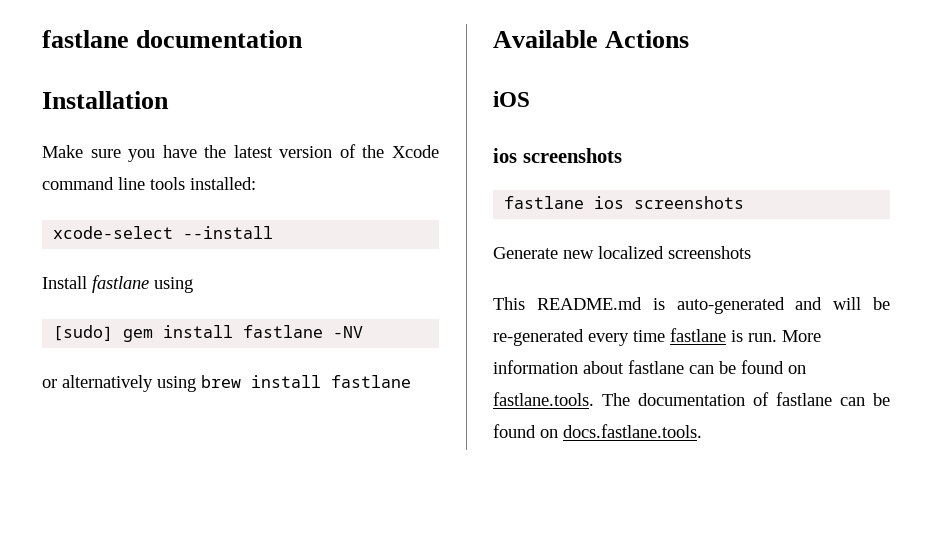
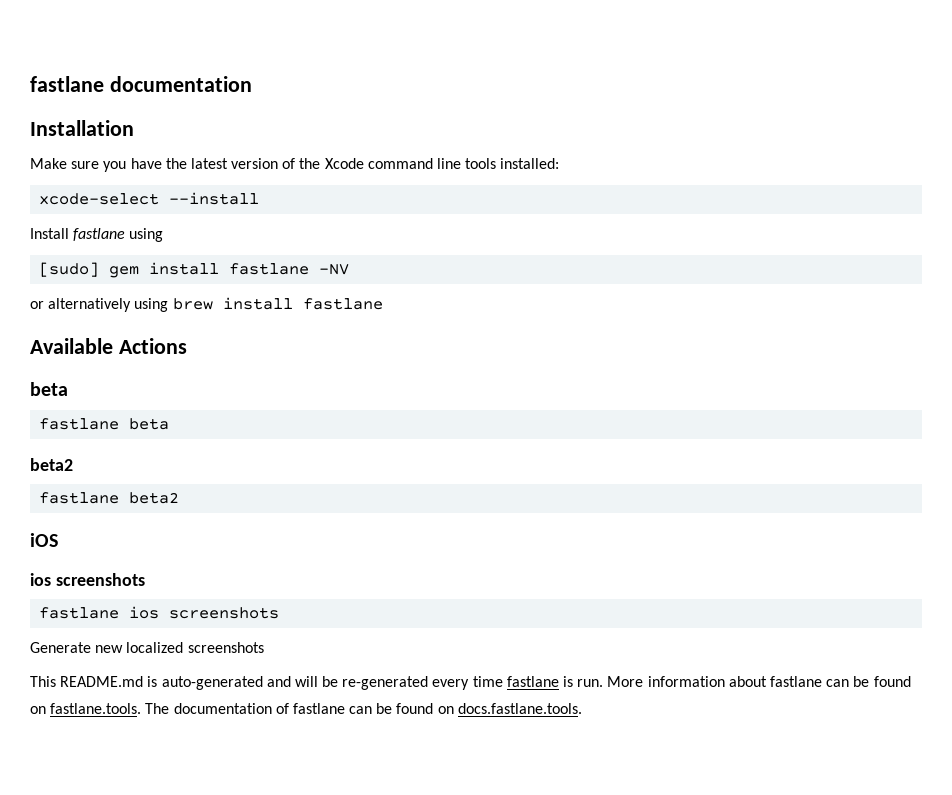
  Available Actions
+ beta
+ fastlane beta
+ beta2
+ fastlane beta2

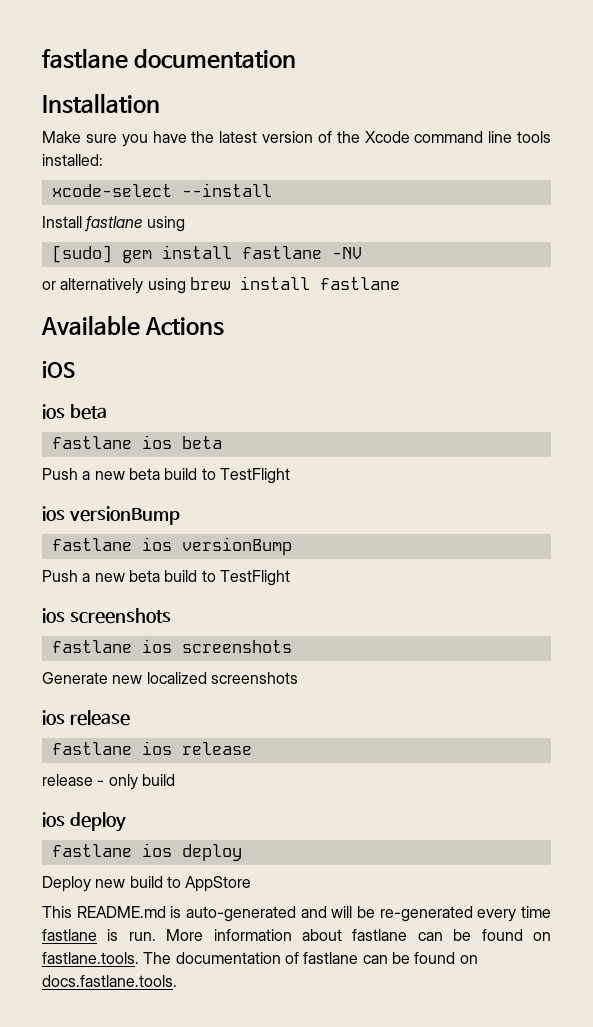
  Available Actions
- beta
+ iOS
+ ios beta
- fastlane beta
- beta2
- fastlane beta2
- iOS
+ fastlane ios beta
+ Push a new beta build to TestFlight
+ ios versionBump
+ fastlane ios versionBump
+ Push a new beta build to TestFlight
  Generate new localized screenshots
+ ios release
+ fastlane ios release
+ release - only build
+ ios deploy
+ fastlane ios deploy
+ Deploy new build to AppStore

